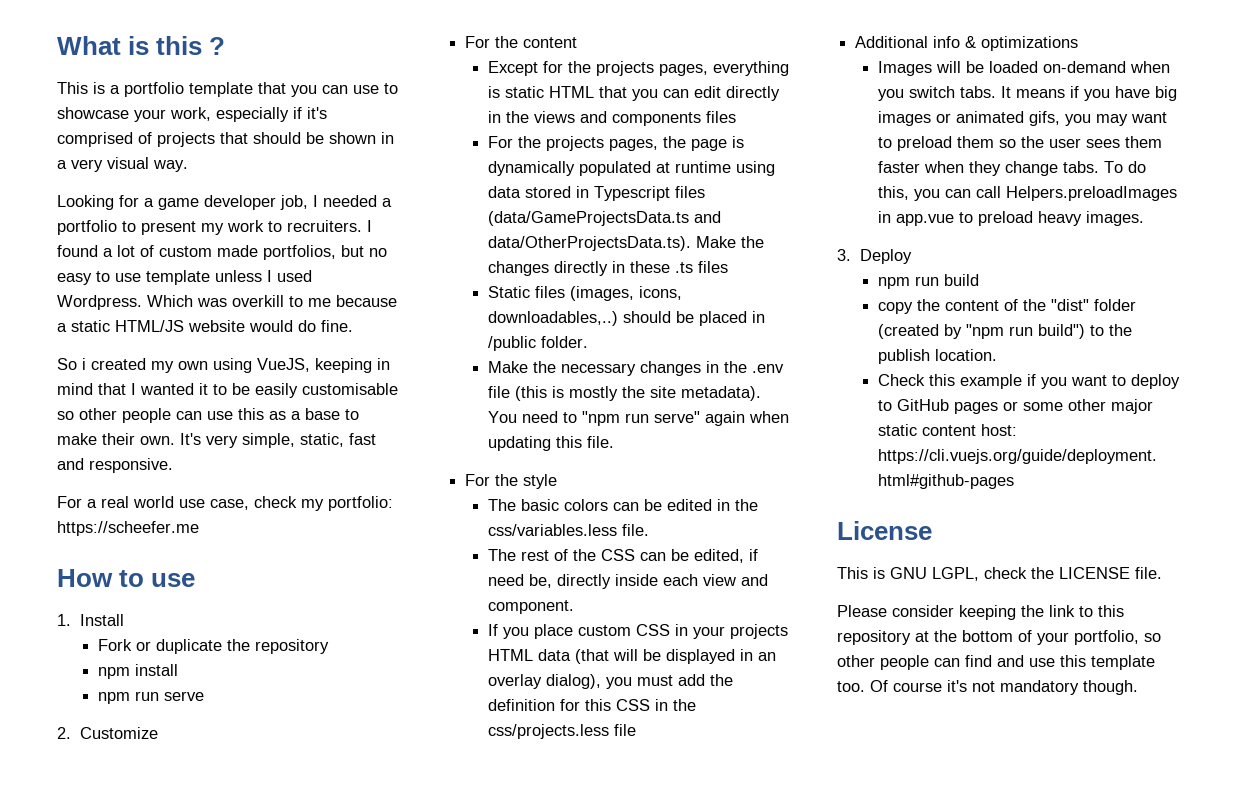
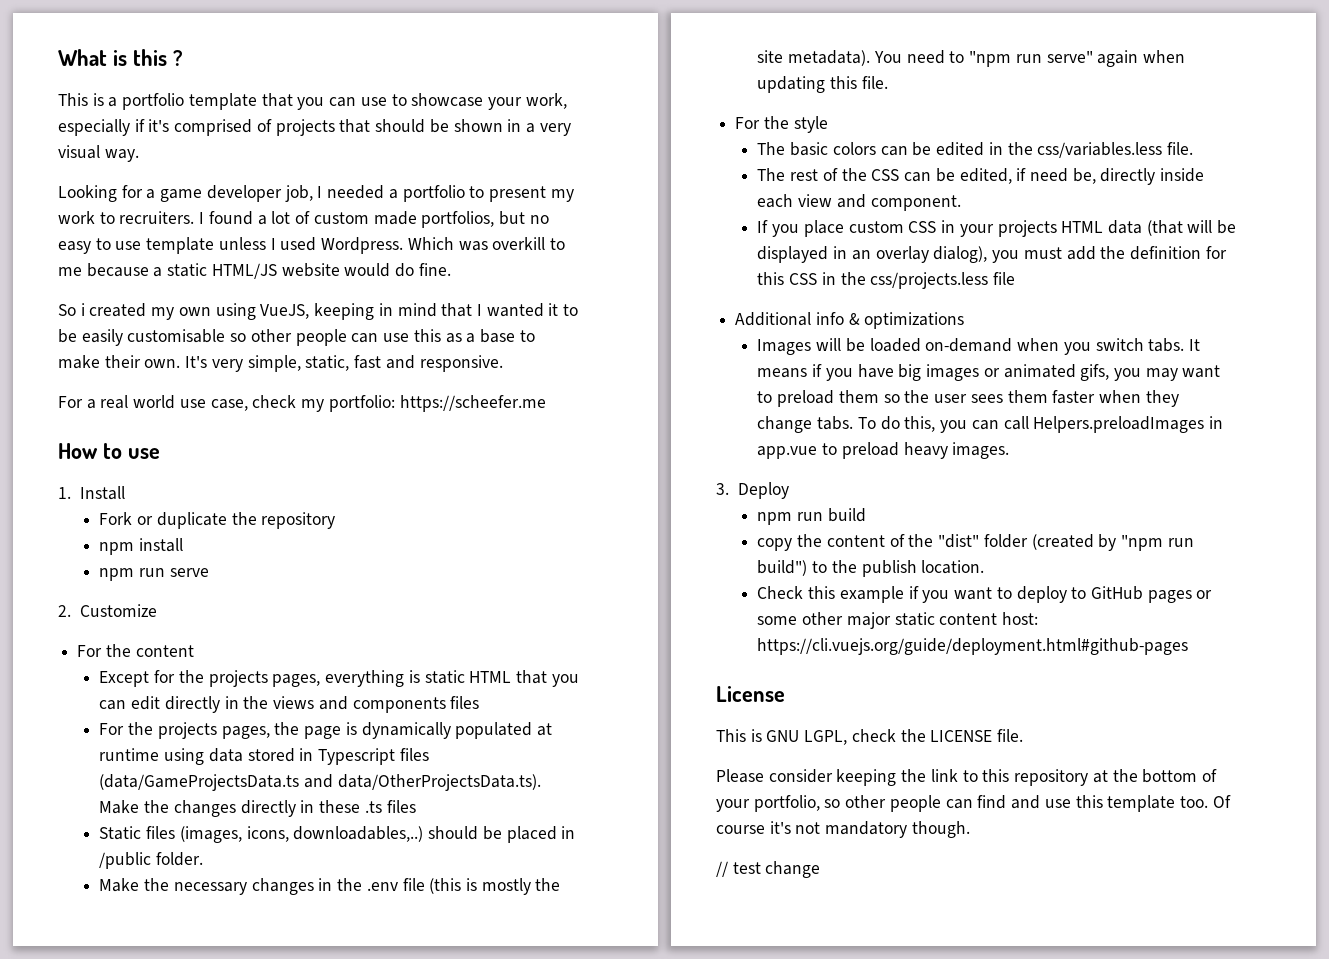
+ // test change

